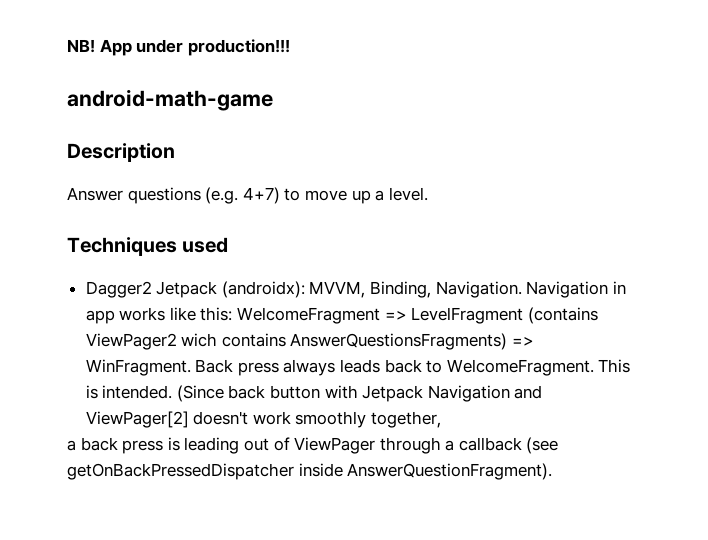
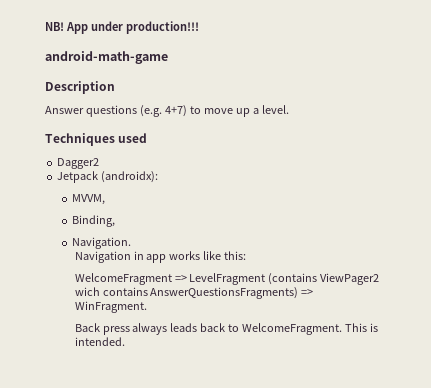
- Dagger2 Jetpack (androidx): MVVM, Binding, Navigation. Navigation in app works like this: WelcomeFragment => LevelFragment (contains ViewPager2 wich contains AnswerQuestionsFragments) => WinFragment. Back press always leads back to WelcomeFragment.
+ Dagger2
+ Jetpack (androidx):
+ MVVM,
+ Binding,
+ Navigation.
+ Navigation in app works like this:
+ WelcomeFragment => LevelFragment (contains ViewPager2 wich contains AnswerQuestionsFragments) => WinFragment.
+ Back press always leads back to WelcomeFragment.
- (Since back button with Jetpack Navigation and ViewPager[2] doesn't work smoothly together,
- a back press is leading out of ViewPager through a callback (see getOnBackPressedDispatcher inside AnswerQuestionFragment).

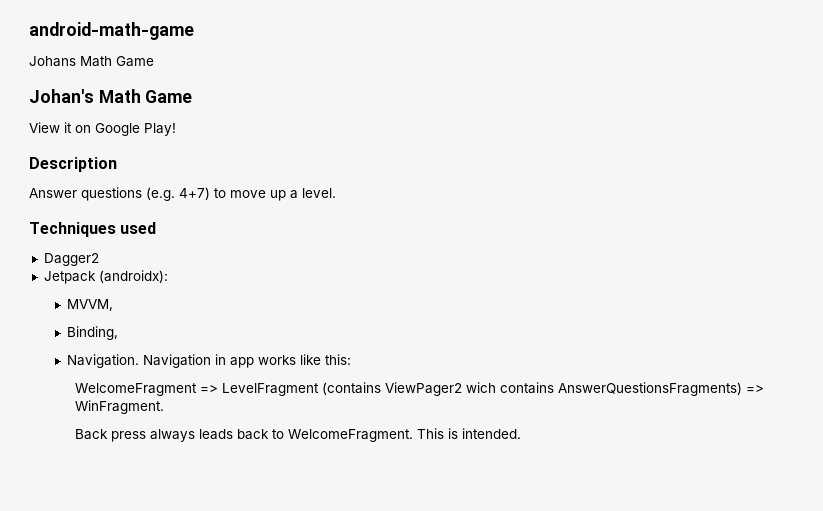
- NB! App under production!!!
  android-math-game
+ Johans Math Game
+ Johan's Math Game
+ View it on Google Play!
- Navigation.
- Navigation in app works like this:
+ Navigation. Navigation in app works like this:

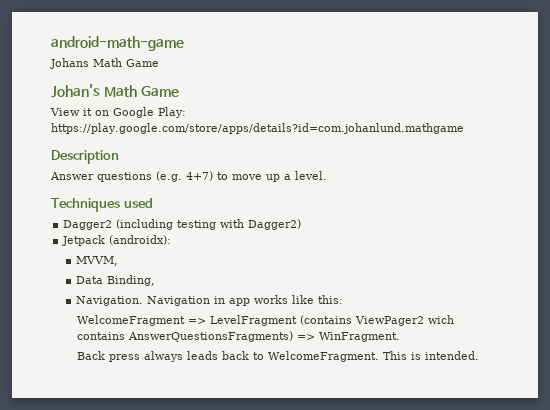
- View it on Google Play!
+ View it on Google Play: https://play.google.com/store/apps/details?id=com.johanlund.mathgame
- Dagger2
+ Dagger2 (including testing with Dagger2)
- Binding,
+ Data Binding,

